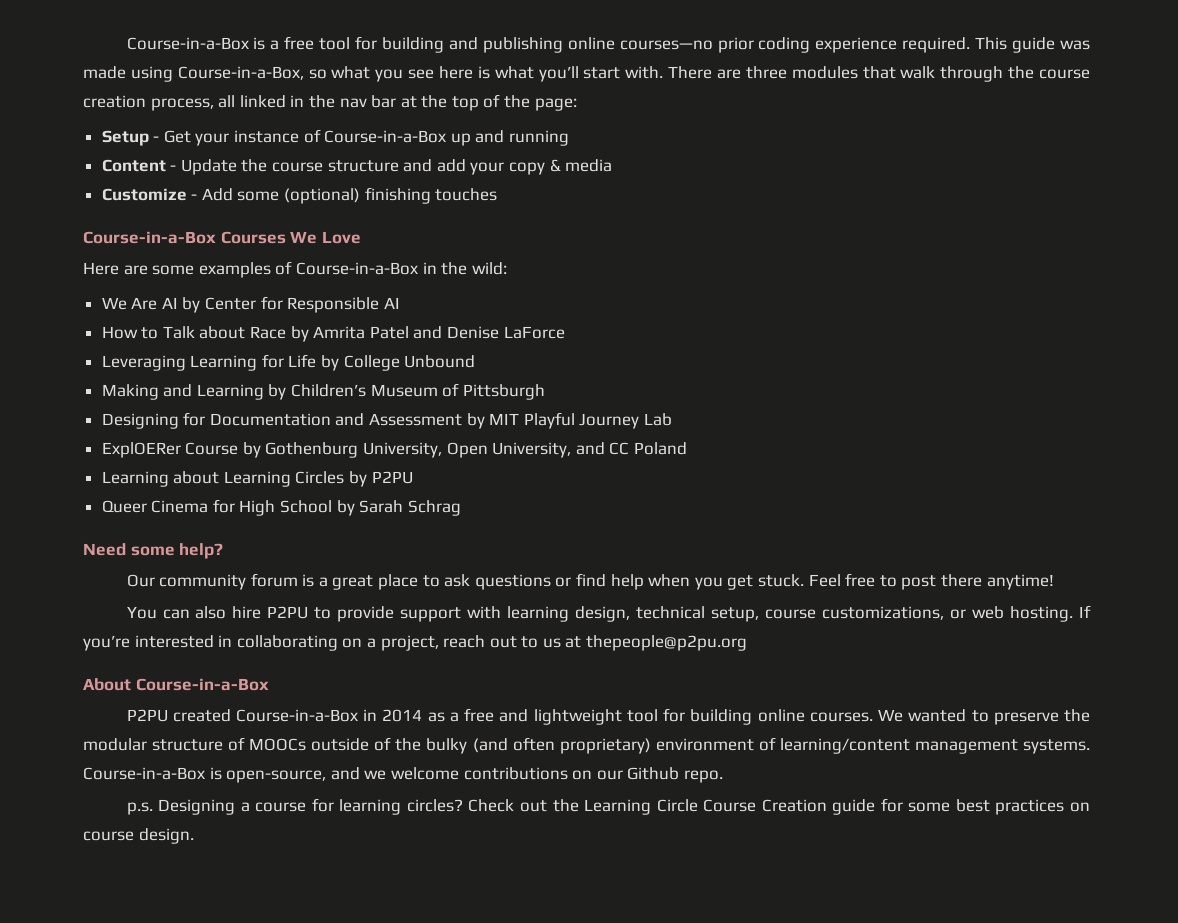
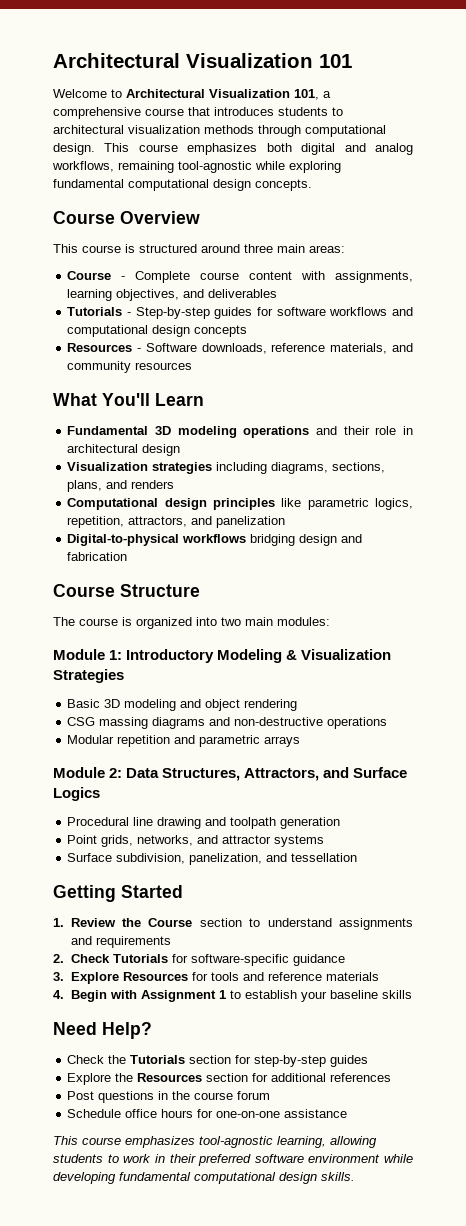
- Course-in-a-Box is a free tool for building and publishing online courses—no prior coding experience required. This guide was made using Course-in-a-Box, so what you see here is what you’ll start with. There are three modules that walk through the course creation process, all linked in the nav bar at the top of the page:
- Setup - Get your instance of Course-in-a-Box up and running
- Content - Update the course structure and add your copy & media
- Customize - Add some (optional) finishing touches
- Course-in-a-Box Courses We Love
- Here are some examples of Course-in-a-Box in the wild:
- We Are AI by Center for Responsible AI
- How to Talk about Race by Amrita Patel and Denise LaForce
- Leveraging Learning for Life by College Unbound
- Making and Learning by Children’s Museum of Pittsburgh
- Designing for Documentation and Assessment by MIT Playful Journey Lab
- ExplOERer Course by Gothenburg University, Open University, and CC Poland
- Learning about Learning Circles by P2PU
- Queer Cinema for High School by Sarah Schrag
- Need some help?
- Our community forum is a great place to ask questions or find help when you get stuck. Feel free to post there anytime!
- You can also hire P2PU to provide support with learning design, technical setup, course customizations, or web hosting. If you’re interested in collaborating on a project, reach out to us at thepeople@p2pu.org
- About Course-in-a-Box
- P2PU created Course-in-a-Box in 2014 as a free and lightweight tool for building online courses. We wanted to preserve the modular structure of MOOCs outside of the bulky (and often proprietary) environment of learning/content management systems. Course-in-a-Box is open-source, and we welcome contributions on our Github repo.
- p.s. Designing a course for learning circles? Check out the Learning Circle Course Creation guide for some best practices on course design.
+ Architectural Visualization 101
+ Welcome to Architectural Visualization 101, a comprehensive course that introduces students to architectural visualization methods through computational design. This course emphasizes both digital and analog workflows, remaining tool-agnostic while exploring fundamental computational design concepts.
+ Course Overview
+ This course is structured around three main areas:
+ Course - Complete course content with assignments, learning objectives, and deliverables
+ Tutorials - Step-by-step guides for software workflows and computational design concepts
+ Resources - Software downloads, reference materials, and community resources
+ What You'll Learn
+ Fundamental 3D modeling operations and their role in architectural design
+ Visualization strategies including diagrams, sections, plans, and renders
+ Computational design principles like parametric logics, repetition, attractors, and panelization
+ Digital-to-physical workflows bridging design and fabrication
+ Course Structure
+ The course is organized into two main modules:
+ Module 1: Introductory Modeling & Visualization Strategies
+ Basic 3D modeling and object rendering
+ CSG massing diagrams and non-destructive operations
+ Modular repetition and parametric arrays
+ Module 2: Data Structures, Attractors, and Surface Logics
+ Procedural line drawing and toolpath generation
+ Point grids, networks, and attractor systems
+ Surface subdivision, panelization, and tessellation
+ Getting Started
+ 1. Review the Course section to understand assignments and requirements
+ 2. Check Tutorials for software-specific guidance
+ 3. Explore Resources for tools and reference materials
+ 4. Begin with Assignment 1 to establish your baseline skills
+ Need Help?
+ Check the Tutorials section for step-by-step guides
+ Explore the Resources section for additional references
+ Post questions in the course forum
+ Schedule office hours for one-on-one assistance
+ This course emphasizes tool-agnostic learning, allowing students to work in their preferred software environment while developing fundamental computational design skills.

